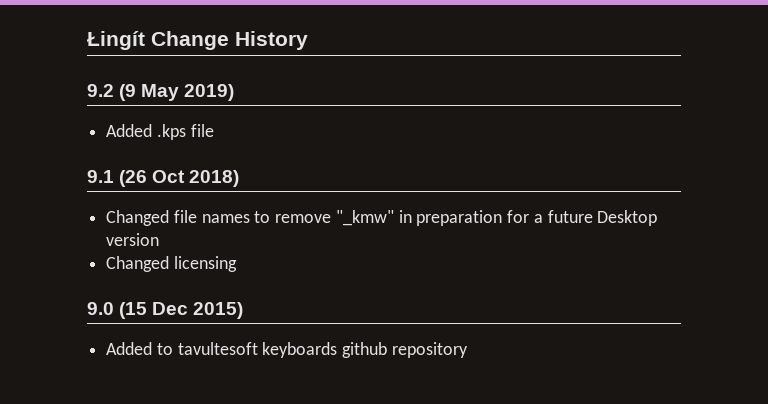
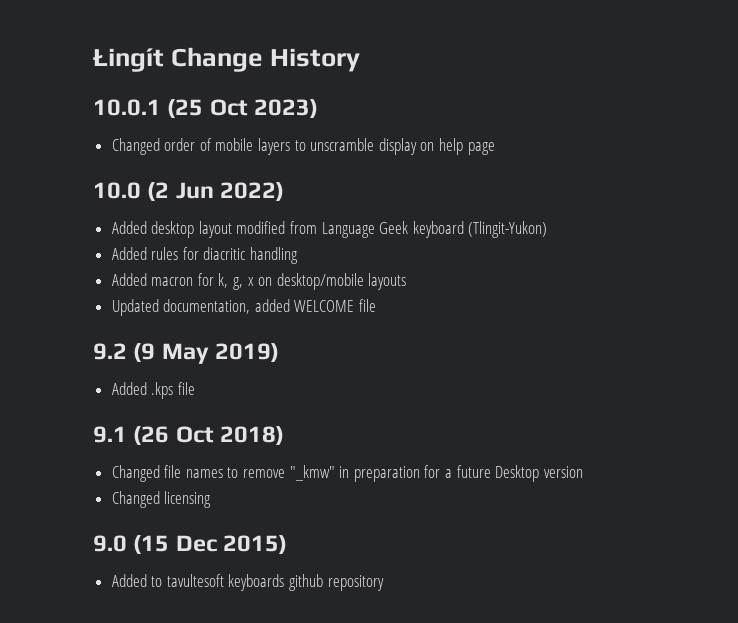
+ 10.0.1 (25 Oct 2023)
+ Changed order of mobile layers to unscramble display on help page
+ 10.0 (2 Jun 2022)
+ Added desktop layout modified from Language Geek keyboard (Tlingit-Yukon)
+ Added rules for diacritic handling
+ Added macron for k, g, x on desktop/mobile layouts
+ Updated documentation, added WELCOME file

